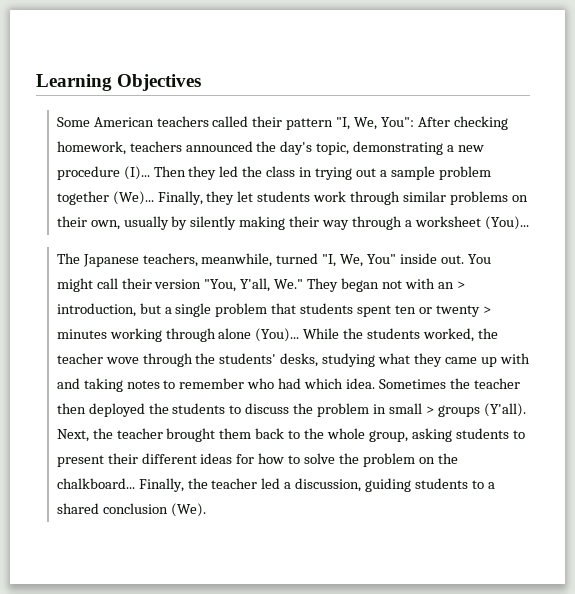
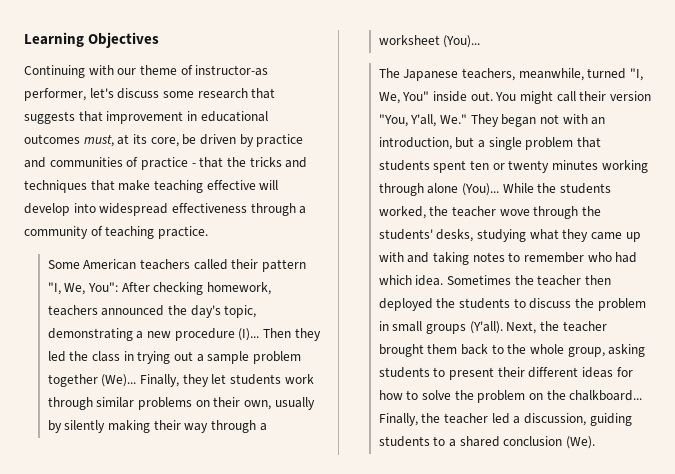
+ Continuing with our theme of instructor-as performer, let's discuss some research that suggests that improvement in educational outcomes must, at its core, be driven by practice and communities of practice - that the tricks and techniques that make teaching effective will develop into widespread effectiveness through a community of teaching practice.
- You might call their version "You, Y'all, We." They began not with an > introduction, but a single problem that students spent ten or twenty > minutes working through alone (You)...
+ You might call their version "You, Y'all, We." They began not with an introduction, but a single problem that students spent ten or twenty minutes working through alone (You)...
- Sometimes the teacher then deployed the students to discuss the problem in small > groups (Y'all).
+ Sometimes the teacher then deployed the students to discuss the problem in small groups (Y'all).

